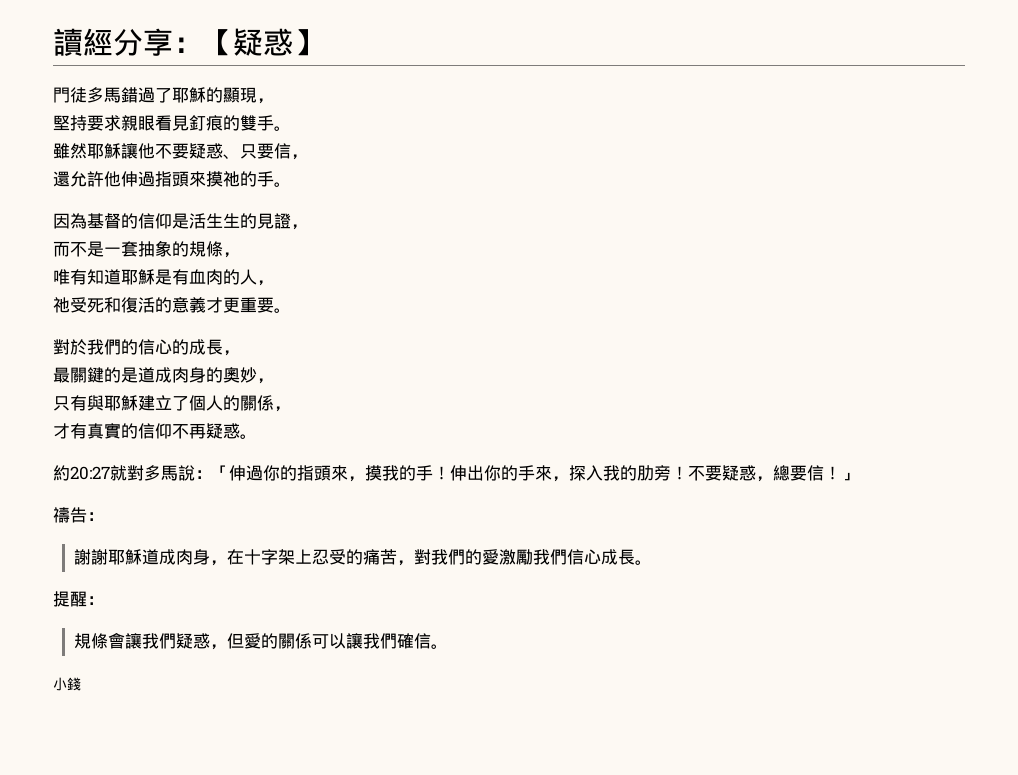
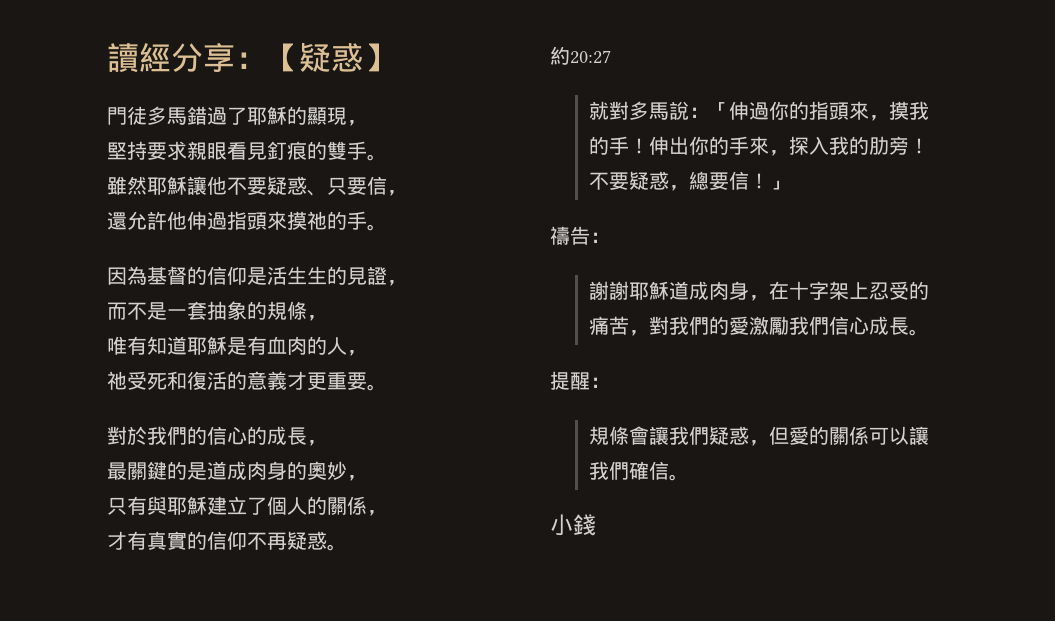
- 約20:27就對多馬說：「伸過你的指頭來，摸我的手！
+ 約20:27
+ 就對多馬說：「伸過你的指頭來，摸我的手！

